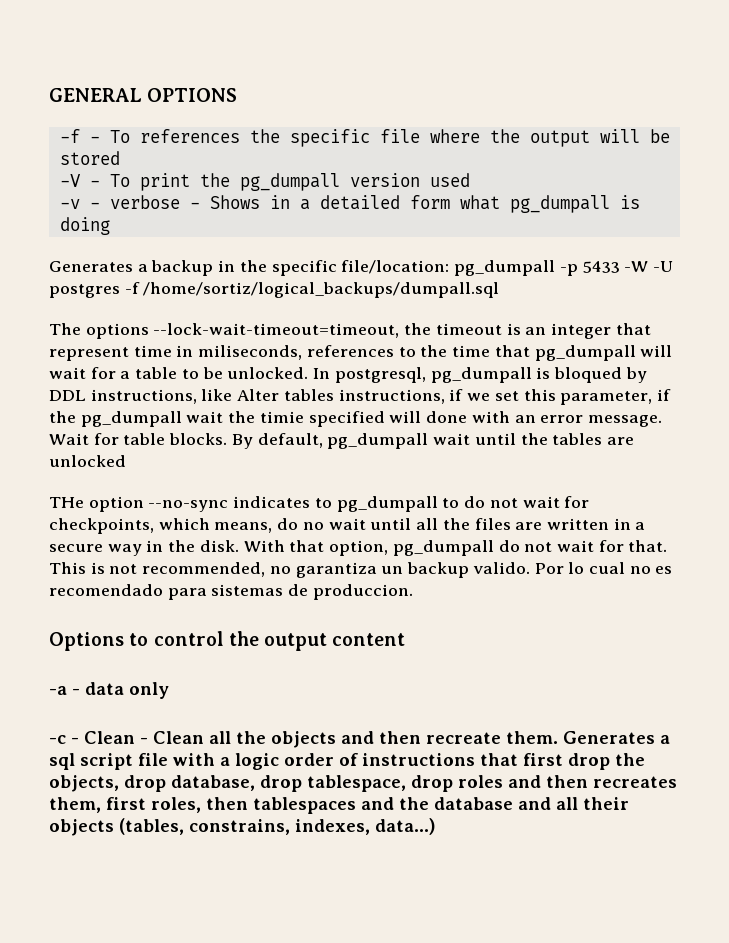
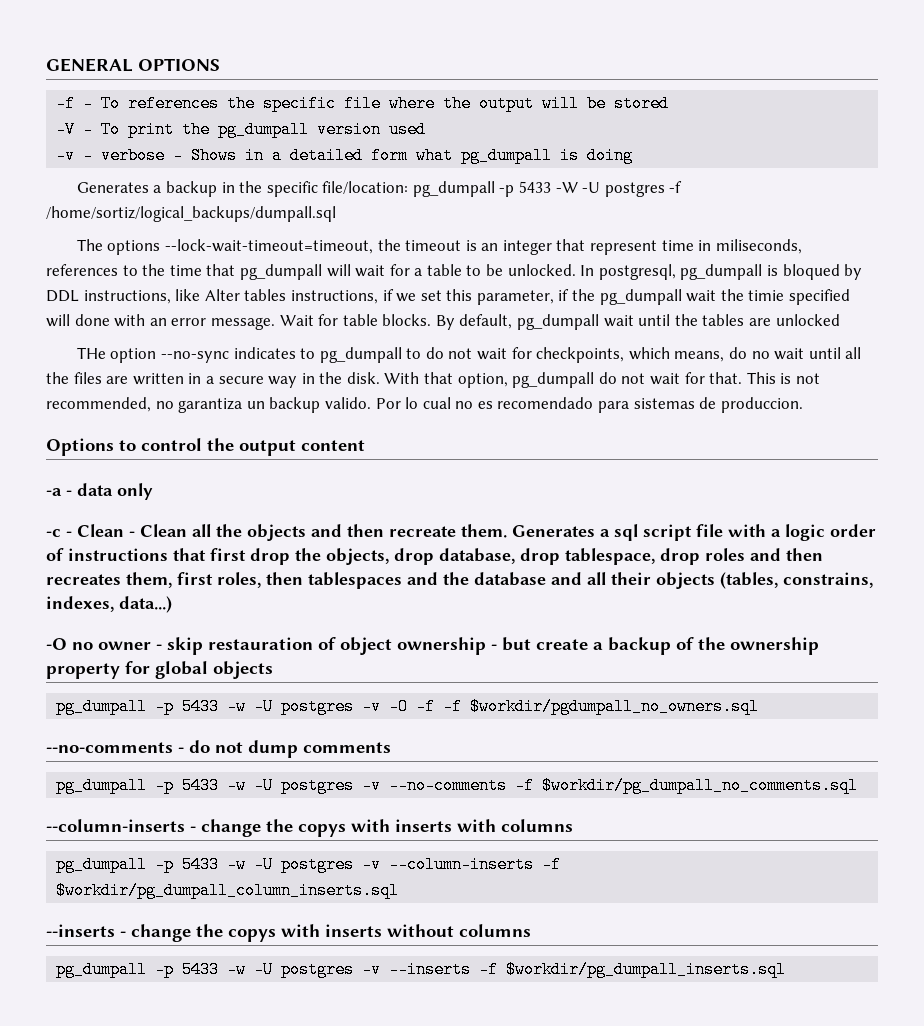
+ -O no owner - skip restauration of object ownership - but create a backup of the ownership property for global objects
+ pg_dumpall -p 5433 -w -U postgres -v -O -f -f $workdir/pgdumpall_no_owners.sql
+ --no-comments - do not dump comments
+ pg_dumpall -p 5433 -w -U postgres -v --no-comments -f $workdir/pg_dumpall_no_comments.sql
+ --column-inserts - change the copys with inserts with columns
+ pg_dumpall -p 5433 -w -U postgres -v --column-inserts -f $workdir/pg_dumpall_column_inserts.sql
+ --inserts - change the copys with inserts without columns
+ pg_dumpall -p 5433 -w -U postgres -v --inserts -f $workdir/pg_dumpall_inserts.sql

